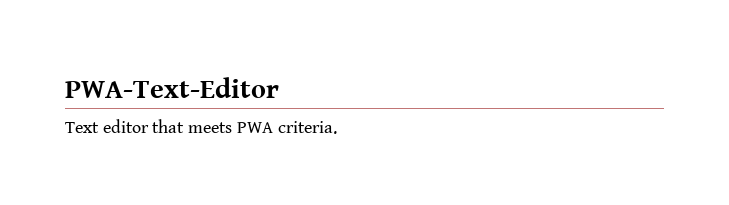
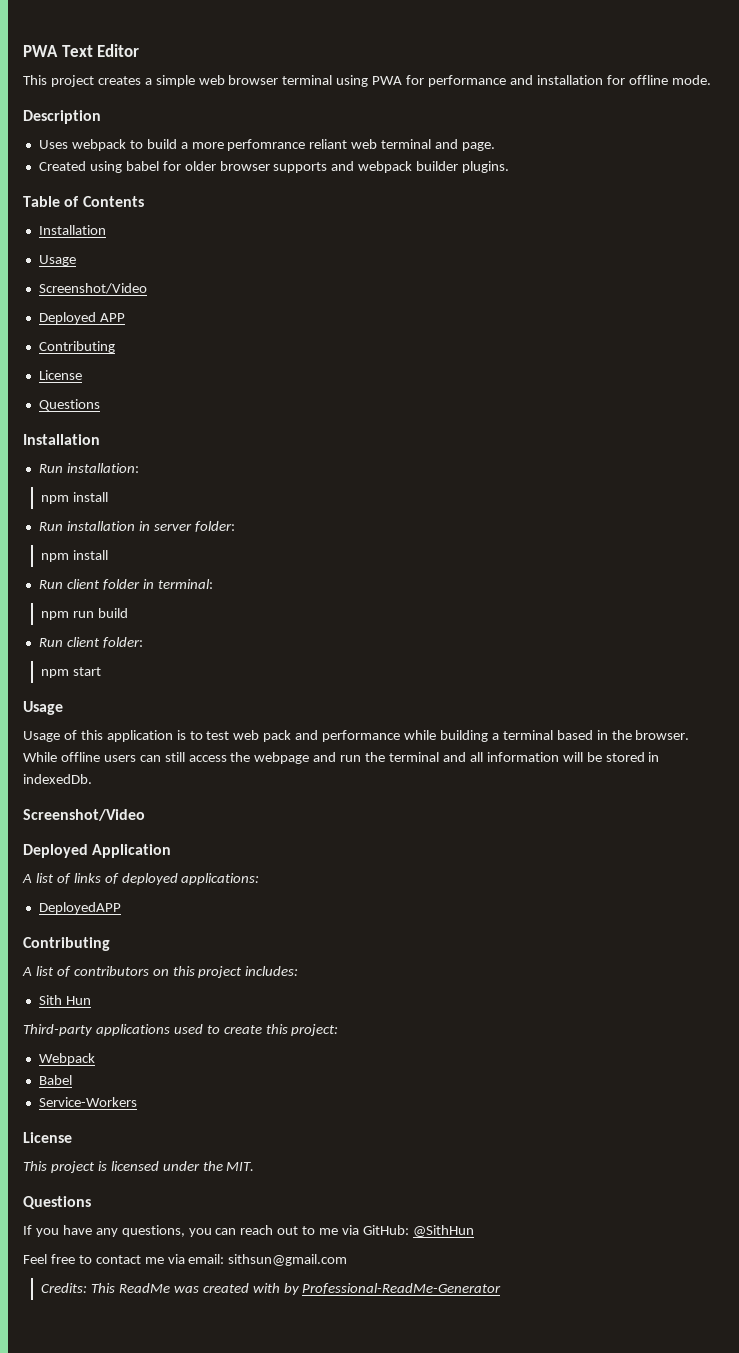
- PWA-Text-Editor
- Text editor that meets PWA criteria.
+ PWA Text Editor
+ This project creates a simple web browser terminal using PWA for performance and installation for offline mode.
+ Description
+ Uses webpack to build a more perfomrance reliant web terminal and page.
+ Created using babel for older browser supports and webpack builder plugins.
+ Table of Contents
+ Installation
+ Usage
+ Screenshot/Video
+ Deployed APP
+ Contributing
+ License
+ Questions
+ Installation
+ Run installation:
+ npm install
+ Run installation in server folder:
+ npm install
+ Run client folder in terminal:
+ npm run build
+ Run client folder:
+ npm start
+ Usage
+ Usage of this application is to test web pack and performance while building a terminal based in the browser. While offline users can still access the webpage and run the terminal and all information will be stored in indexedDb.
+ Screenshot/Video
+ Deployed Application
+ A list of links of deployed applications:
+ DeployedAPP
+ Contributing
+ A list of contributors on this project includes:
+ Sith Hun
+ Third-party applications used to create this project:
+ Webpack
+ Babel
+ Service-Workers
+ License
+ This project is licensed under the MIT.
+ Questions
+ If you have any questions, you can reach out to me via GitHub: @SithHun
+ Feel free to contact me via email: sithsun@gmail.com
+ Credits: This ReadMe was created with by Professional-ReadMe-Generator

